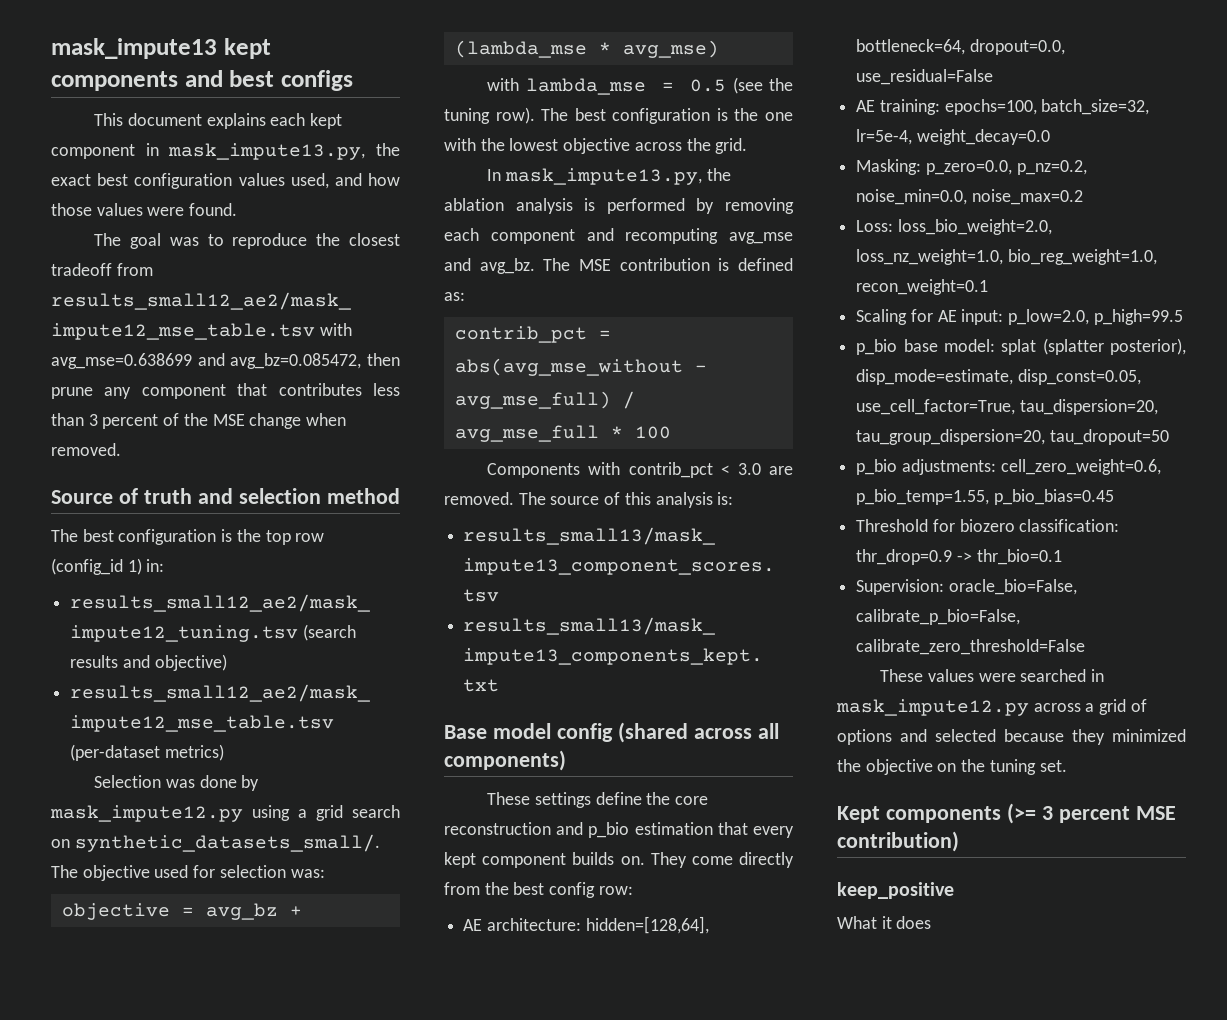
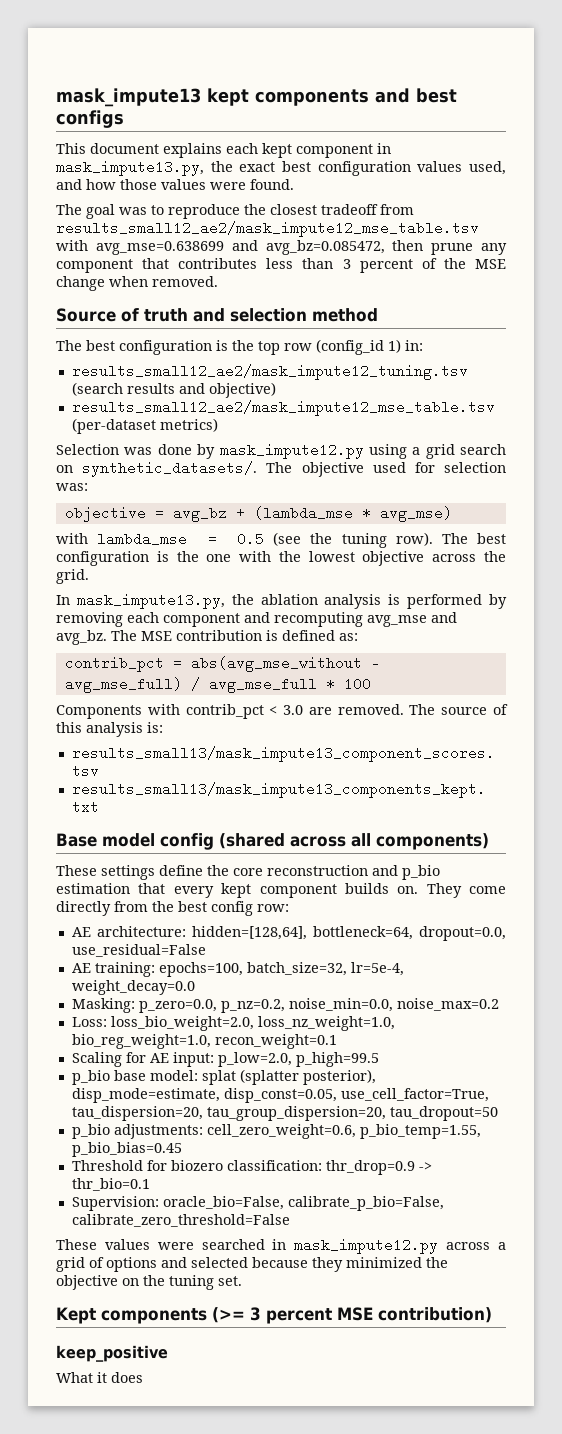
- Selection was done by mask_impute12.py using a grid search on synthetic_datasets_small/.
+ Selection was done by mask_impute12.py using a grid search on synthetic_datasets/.

